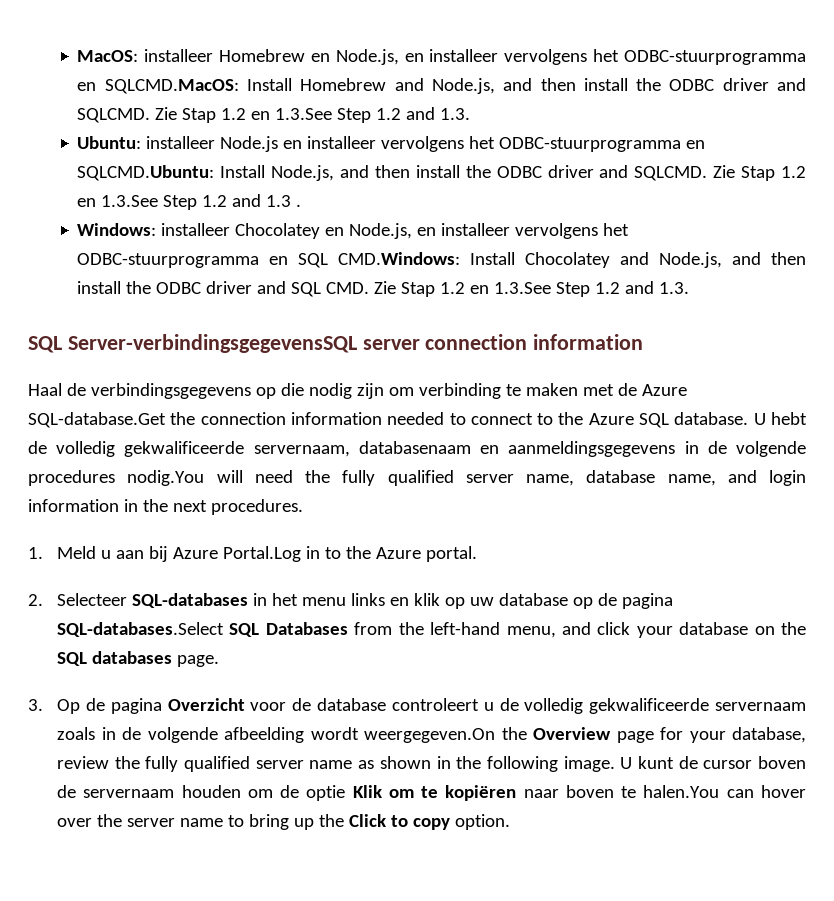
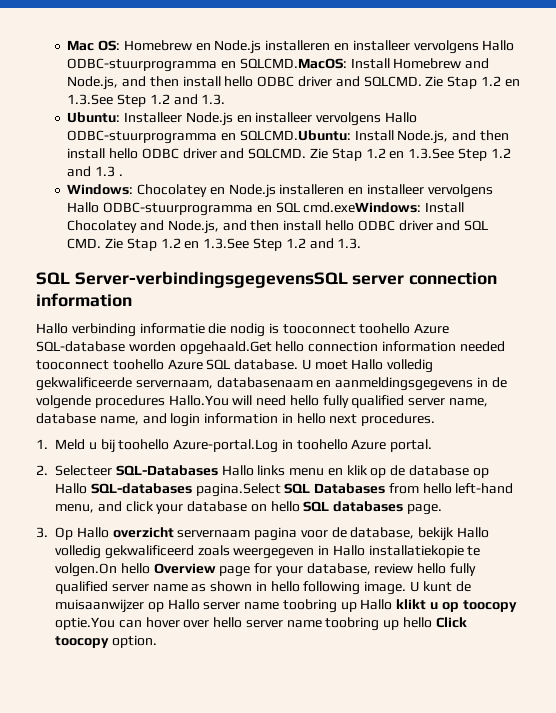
- MacOS: installeer Homebrew en Node.js, en installeer vervolgens het ODBC-stuurprogramma en SQLCMD.MacOS: Install Homebrew and Node.js, and then install the ODBC driver and SQLCMD.
+ Mac OS: Homebrew en Node.js installeren en installeer vervolgens Hallo ODBC-stuurprogramma en SQLCMD.MacOS: Install Homebrew and Node.js, and then install hello ODBC driver and SQLCMD.
- Ubuntu: installeer Node.js en installeer vervolgens het ODBC-stuurprogramma en SQLCMD.Ubuntu: Install Node.js, and then install the ODBC driver and SQLCMD.
+ Ubuntu: Installeer Node.js en installeer vervolgens Hallo ODBC-stuurprogramma en SQLCMD.Ubuntu: Install Node.js, and then install hello ODBC driver and SQLCMD.
- Windows: installeer Chocolatey en Node.js, en installeer vervolgens het ODBC-stuurprogramma en SQL CMD.Windows: Install Chocolatey and Node.js, and then install the ODBC driver and SQL CMD. Zie Stap 1.2 en 1.3.See Step 1.2 and 1.3.
+ Windows: Chocolatey en Node.js installeren en installeer vervolgens Hallo ODBC-stuurprogramma en SQL cmd.exeWindows: Install Chocolatey and Node.js, and then install hello ODBC driver and SQL CMD. Zie Stap 1.2 en 1.3.See Step 1.2 and 1.3.
- Haal de verbindingsgegevens op die nodig zijn om verbinding te maken met de Azure SQL-database.Get the connection information needed to connect to the Azure SQL database.
+ Hallo verbinding informatie die nodig is tooconnect toohello Azure SQL-database worden opgehaald.Get hello connection information needed tooconnect toohello Azure SQL database.
- U hebt de volledig gekwalificeerde servernaam, databasenaam en aanmeldingsgegevens in de volgende procedures nodig.You will need the fully qualified server name, database name, and login information in the next procedures.
+ U moet Hallo volledig gekwalificeerde servernaam, databasenaam en aanmeldingsgegevens in de volgende procedures Hallo.You will need hello fully qualified server name, database name, and login information in hello next procedures.
- 1. Meld u aan bij Azure Portal.Log in to the Azure portal.
+ 1. Meld u bij toohello Azure-portal.Log in toohello Azure portal.
- 2. Selecteer SQL-databases in het menu links en klik op uw database op de pagina SQL-databases.Select SQL Databases from the left-hand menu, and click your database on the SQL databases page.
+ 2. Selecteer SQL-Databases Hallo links menu en klik op de database op Hallo SQL-databases pagina.Select SQL Databases from hello left-hand menu, and click your database on hello SQL databases page.
- 3. Op de pagina Overzicht voor de database controleert u de volledig gekwalificeerde servernaam zoals in de volgende afbeelding wordt weergegeven.On the Overview page for your database, review the fully qualified server name as shown in the following image.
+ 3. Op Hallo overzicht servernaam pagina voor de database, bekijk Hallo volledig gekwalificeerd zoals weergegeven in Hallo installatiekopie te volgen.On hello Overview page for your database, review hello fully qualified server name as shown in hello following image.
- U kunt de cursor boven de servernaam houden om de optie Klik om te kopiëren naar boven te halen.You can hover over the server name to bring up the Click to copy option.
+ U kunt de muisaanwijzer op Hallo server name toobring up Hallo klikt u op toocopy optie.You can hover over hello server name toobring up hello Click toocopy option.

